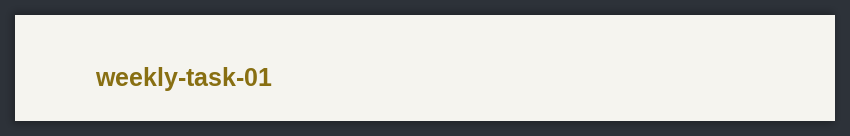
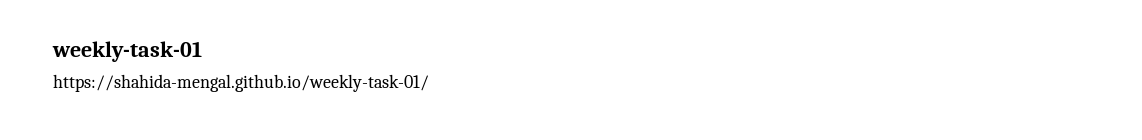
+ https://shahida-mengal.github.io/weekly-task-01/

